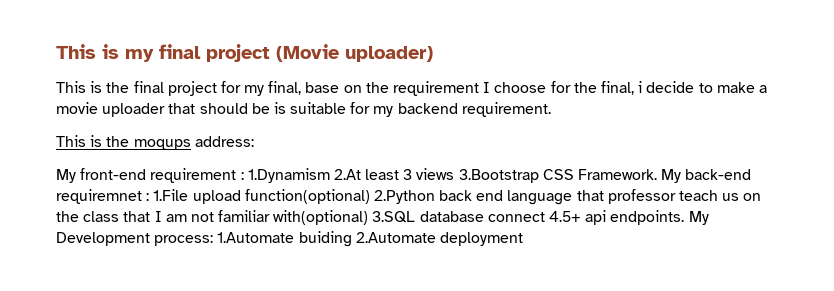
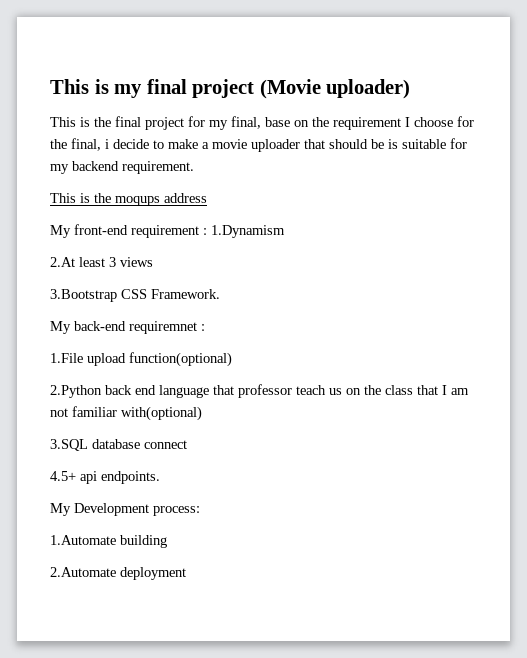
- This is the moqups address:
+ This is the moqups address
- My front-end requirement : 1.Dynamism 2.At least 3 views 3.Bootstrap CSS Framework. My back-end requiremnet : 1.File upload function(optional) 2.Python back end language that professor teach us on the class that I am not familiar with(optional) 3.SQL database connect 4.5+ api endpoints. My Development process: 1.Automate buiding 2.Automate deployment
+ My front-end requirement : 1.Dynamism
+ 2.At least 3 views
+ 3.Bootstrap CSS Framework.
+ My back-end requiremnet :
+ 1.File upload function(optional)
+ 2.Python back end language that professor teach us on the class that I am not familiar with(optional)
+ 3.SQL database connect
+ 4.5+ api endpoints.
+ My Development process:
+ 1.Automate building
+ 2.Automate deployment

